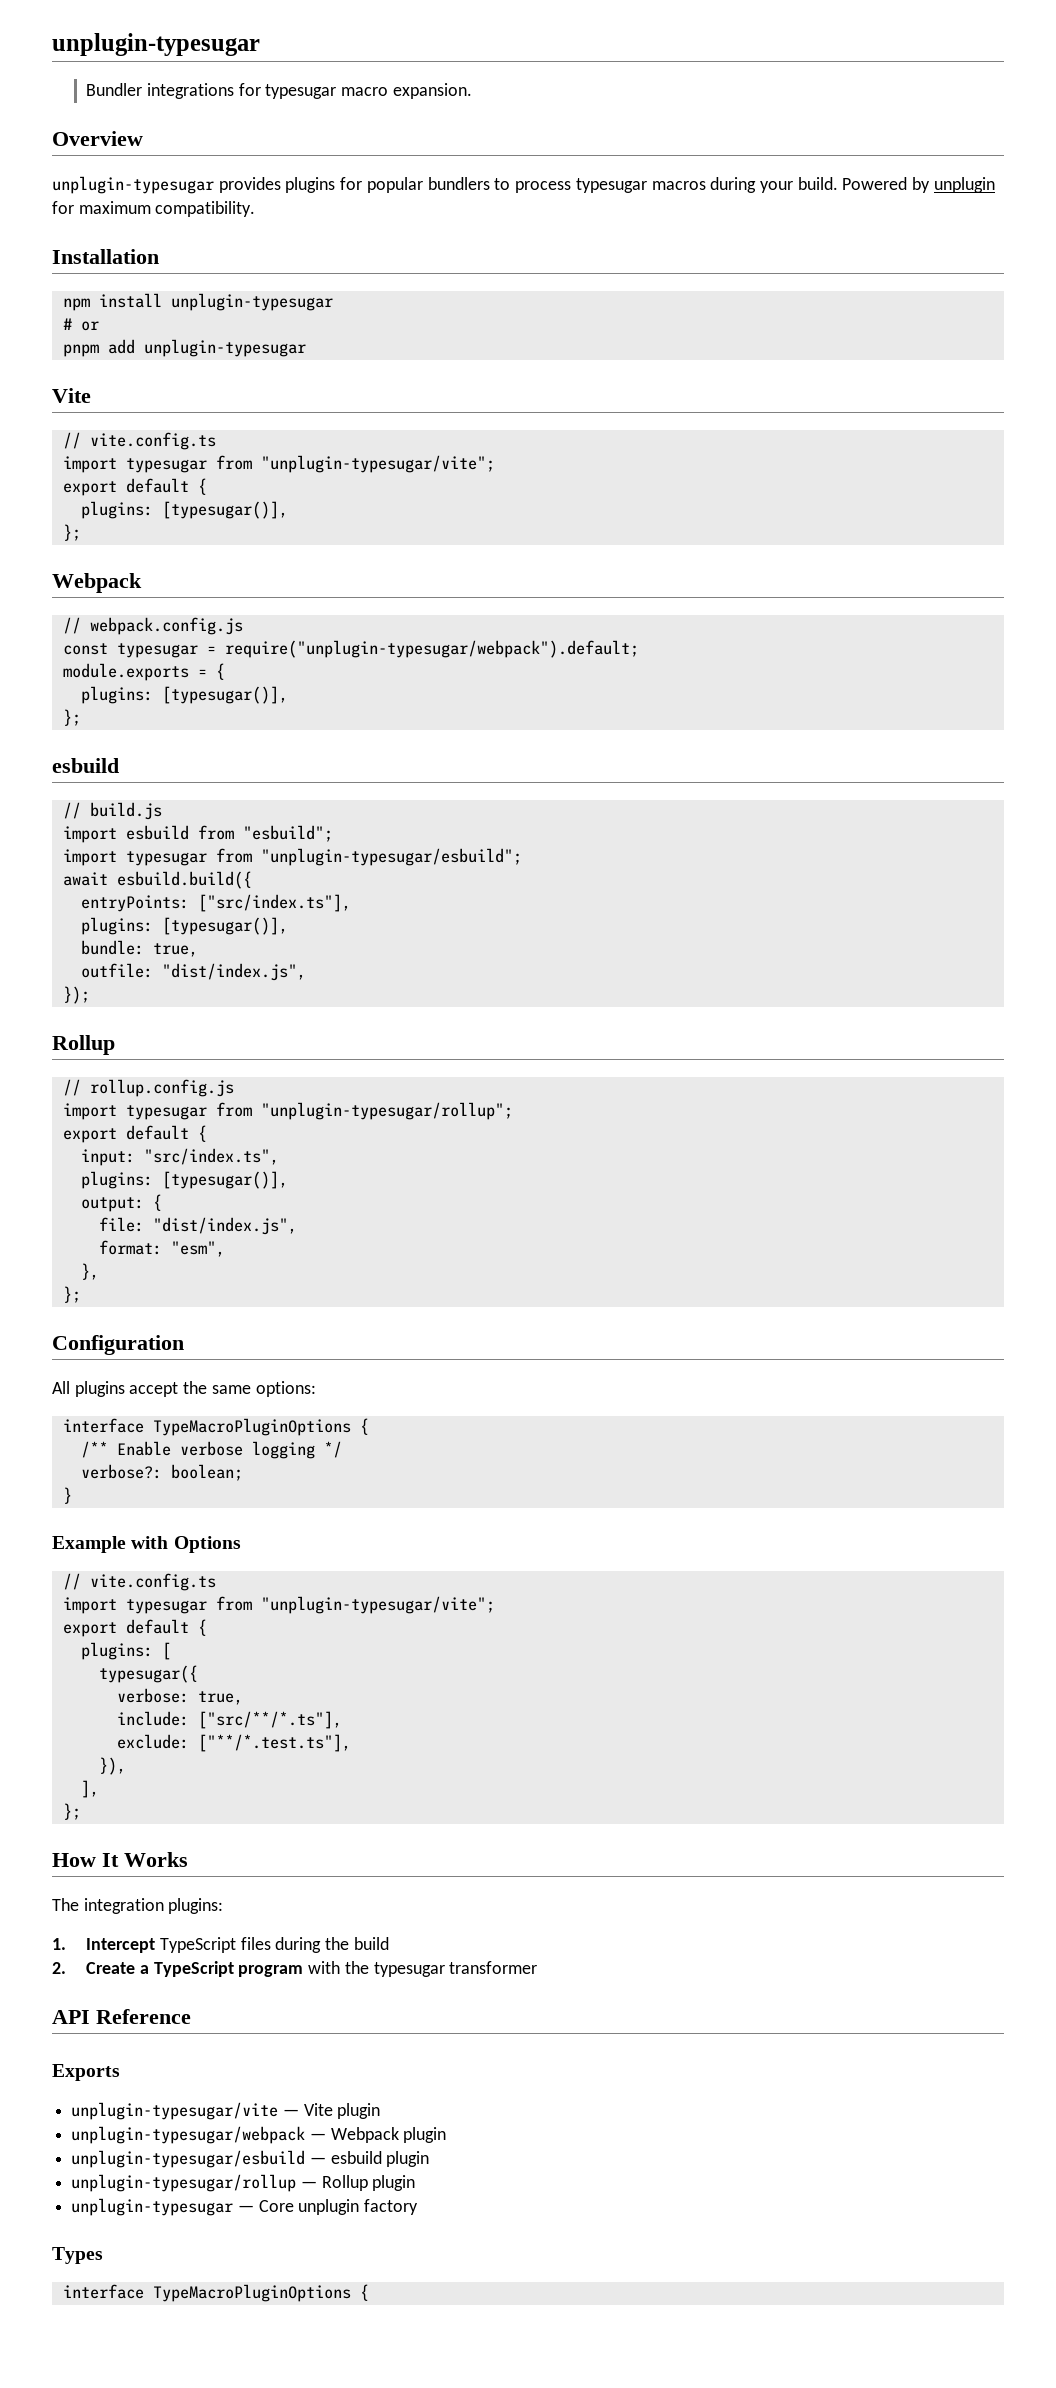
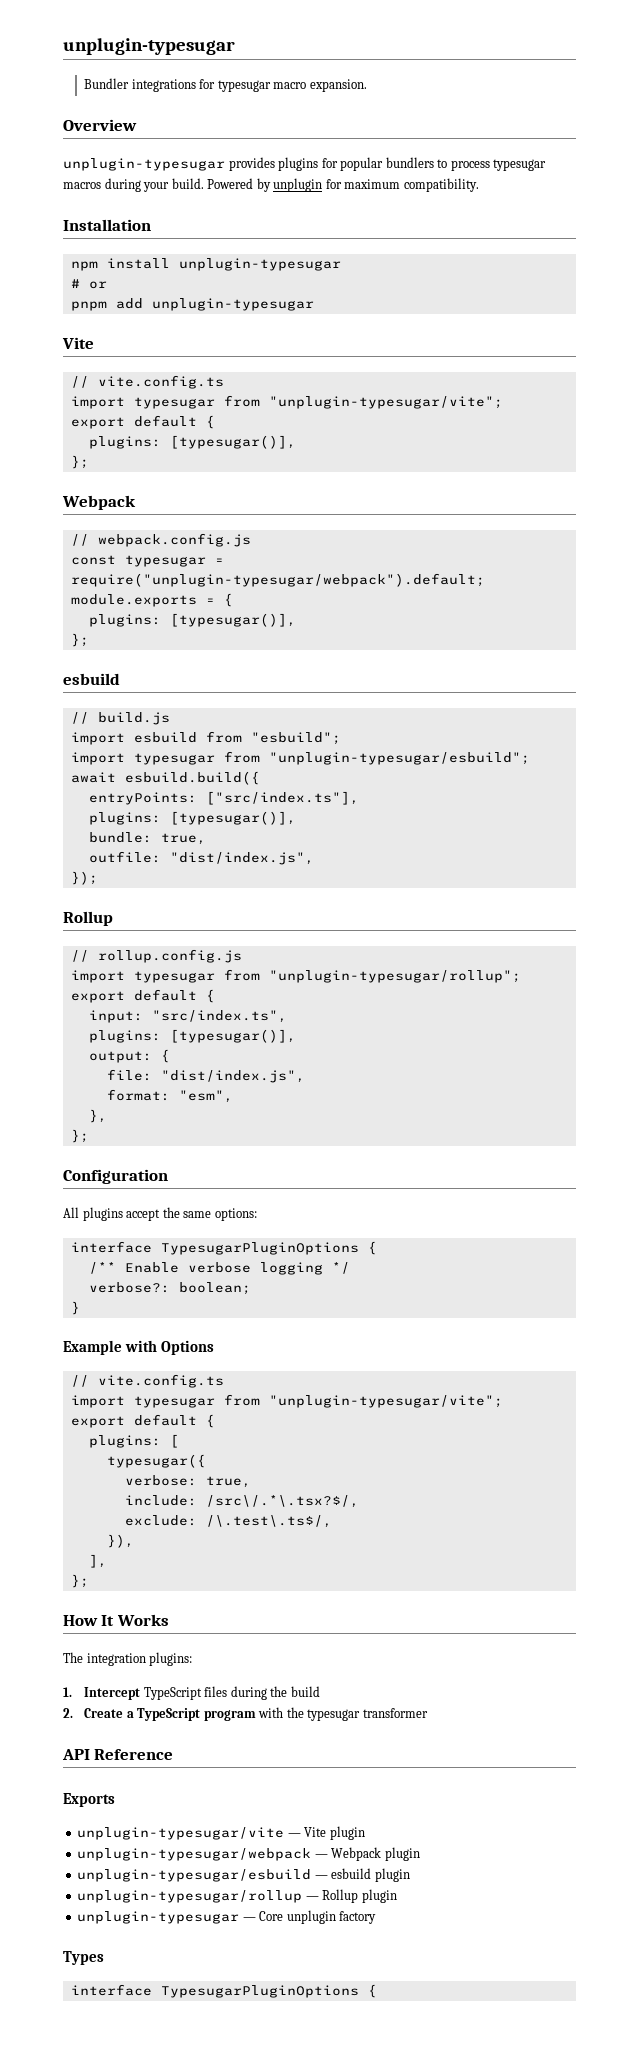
  All plugins accept the same options:
- interface TypeMacroPluginOptions {
+ interface TypesugarPluginOptions {
- include: ["src/**/*.ts"],
+ include: /src\/.*\.tsx?$/,
- exclude: ["**/*.test.ts"],
+ exclude: /\.test\.ts$/,
  Types
- interface TypeMacroPluginOptions {
+ interface TypesugarPluginOptions {

